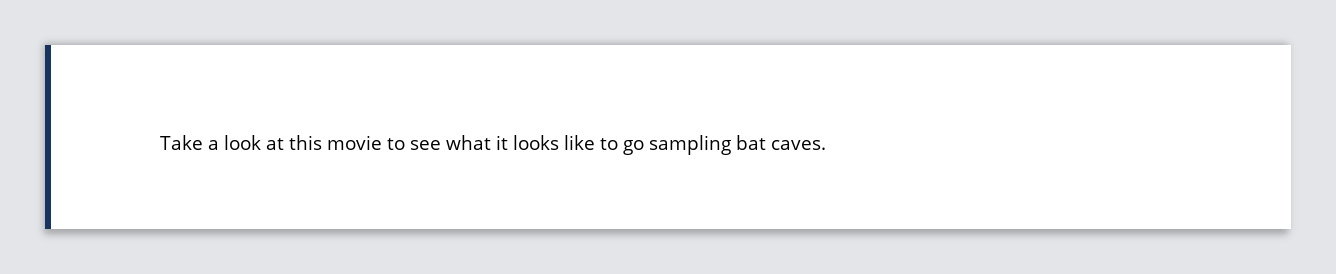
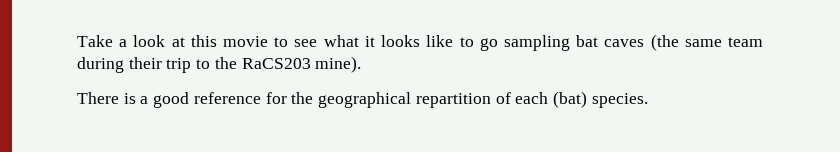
- Take a look at this movie to see what it looks like to go sampling bat caves.
+ Take a look at this movie to see what it looks like to go sampling bat caves (the same team during their trip to the RaCS203 mine).
+ There is a good reference for the geographical repartition of each (bat) species.

